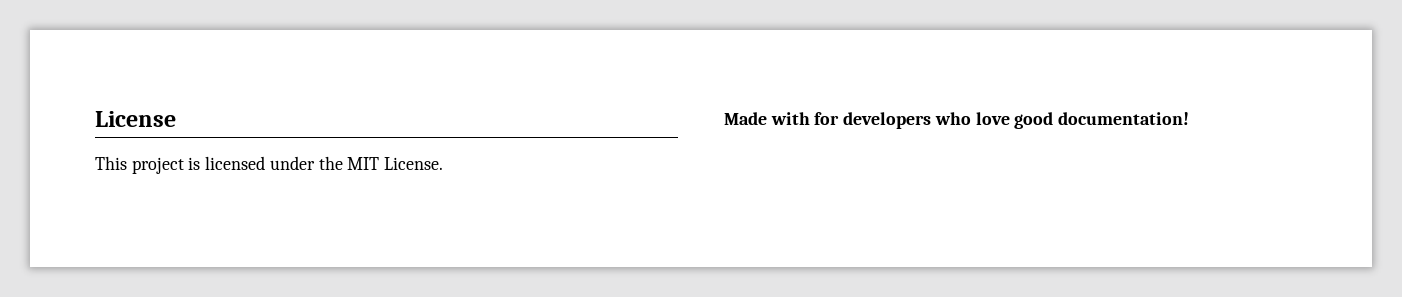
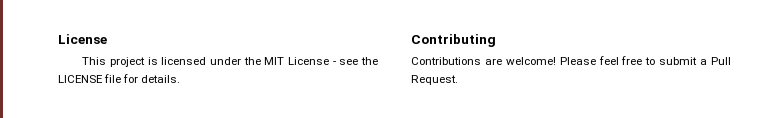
- This project is licensed under the MIT License.
- Made with for developers who love good documentation!
+ This project is licensed under the MIT License - see the LICENSE file for details.
+ Contributing
+ Contributions are welcome! Please feel free to submit a Pull Request.

